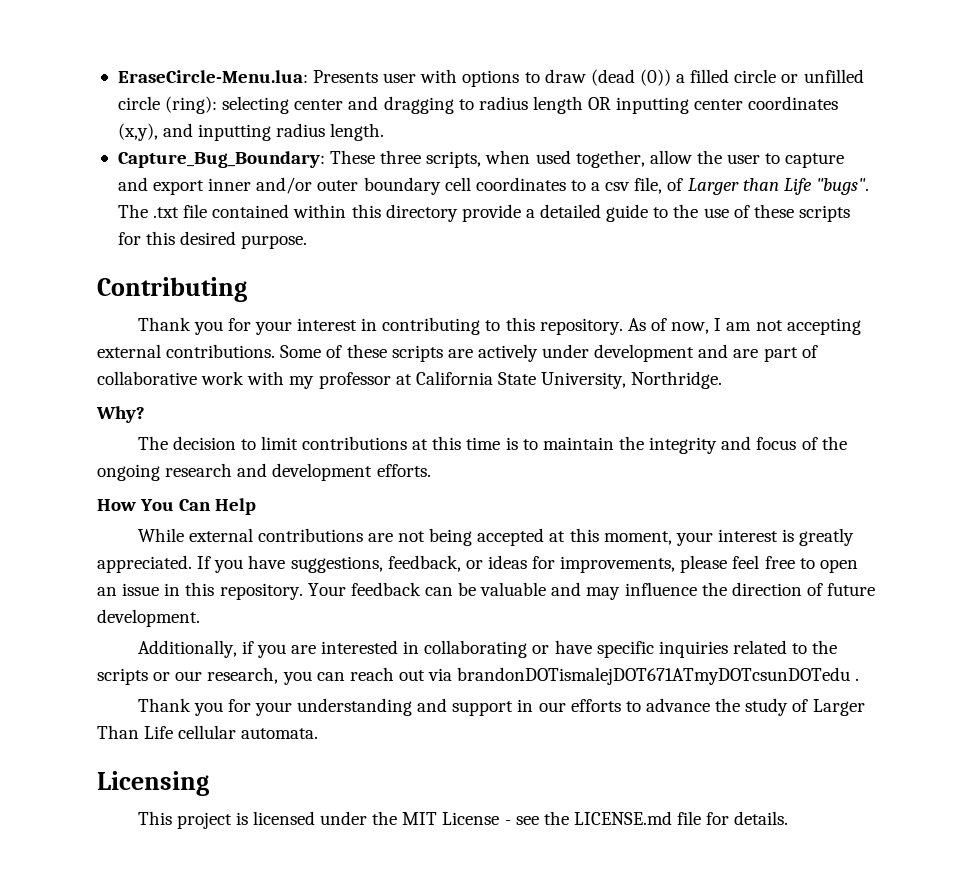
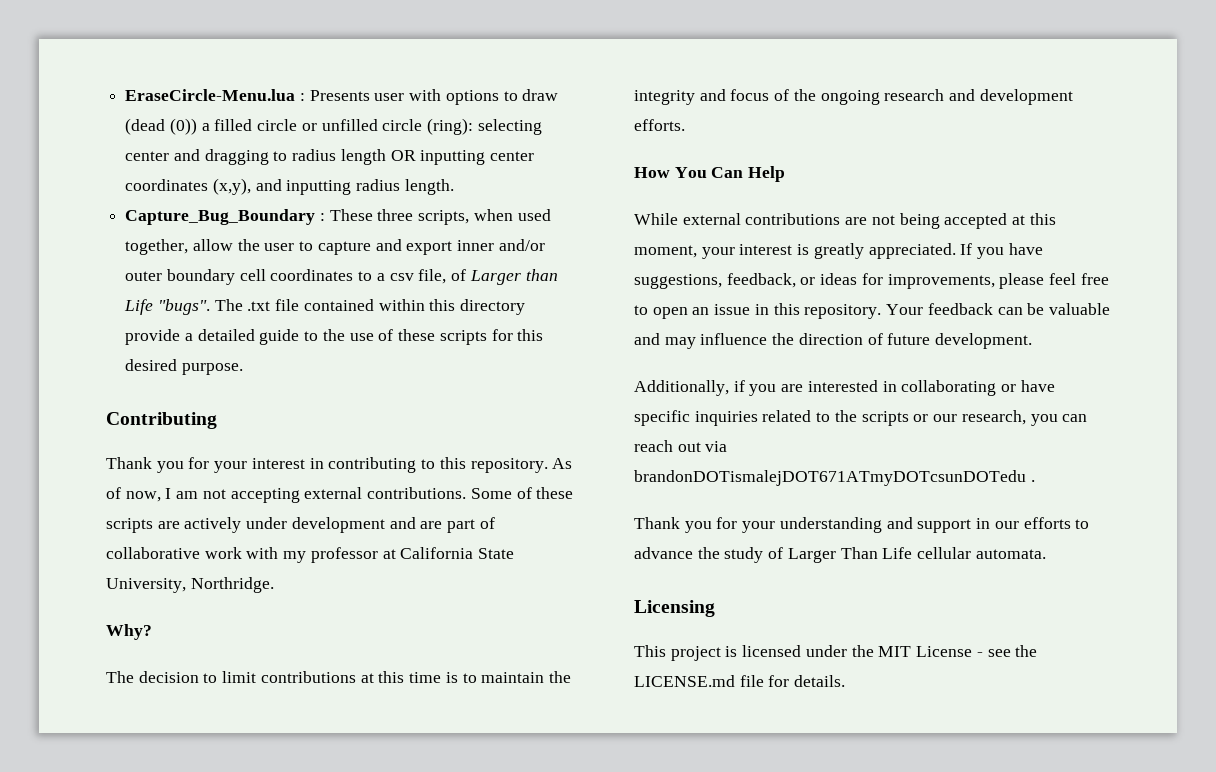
- EraseCircle-Menu.lua: Presents user with options to draw (dead (0)) a filled circle or unfilled circle (ring): selecting center and dragging to radius length OR inputting center coordinates (x,y), and inputting radius length.
+ EraseCircle-Menu.lua : Presents user with options to draw (dead (0)) a filled circle or unfilled circle (ring): selecting center and dragging to radius length OR inputting center coordinates (x,y), and inputting radius length.
- Capture_Bug_Boundary: These three scripts, when used together, allow the user to capture and export inner and/or outer boundary cell coordinates to a csv file, of Larger than Life "bugs".
+ Capture_Bug_Boundary : These three scripts, when used together, allow the user to capture and export inner and/or outer boundary cell coordinates to a csv file, of Larger than Life "bugs".

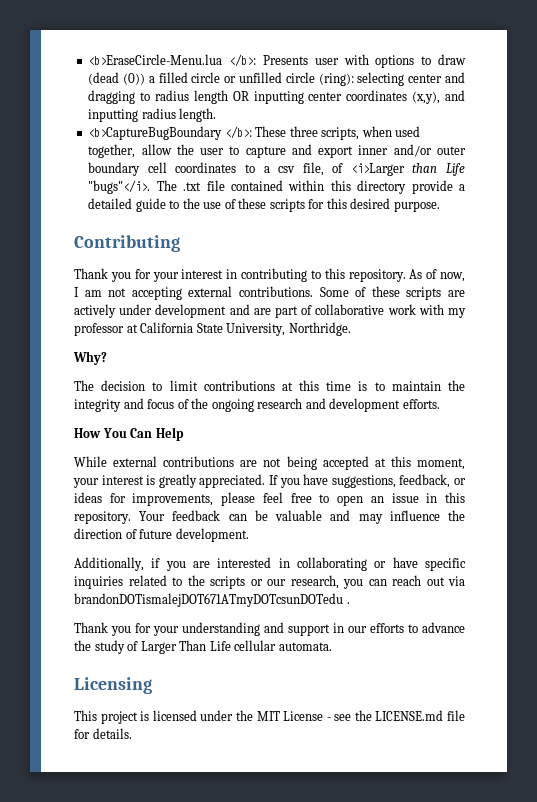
- EraseCircle-Menu.lua : Presents user with options to draw (dead (0)) a filled circle or unfilled circle (ring): selecting center and dragging to radius length OR inputting center coordinates (x,y), and inputting radius length.
+ <b>EraseCircle-Menu.lua </b>: Presents user with options to draw (dead (0)) a filled circle or unfilled circle (ring): selecting center and dragging to radius length OR inputting center coordinates (x,y), and inputting radius length.
- Capture_Bug_Boundary : These three scripts, when used together, allow the user to capture and export inner and/or outer boundary cell coordinates to a csv file, of Larger than Life "bugs".
+ <b>CaptureBugBoundary </b>: These three scripts, when used together, allow the user to capture and export inner and/or outer boundary cell coordinates to a csv file, of <i>Larger than Life "bugs"</i>.

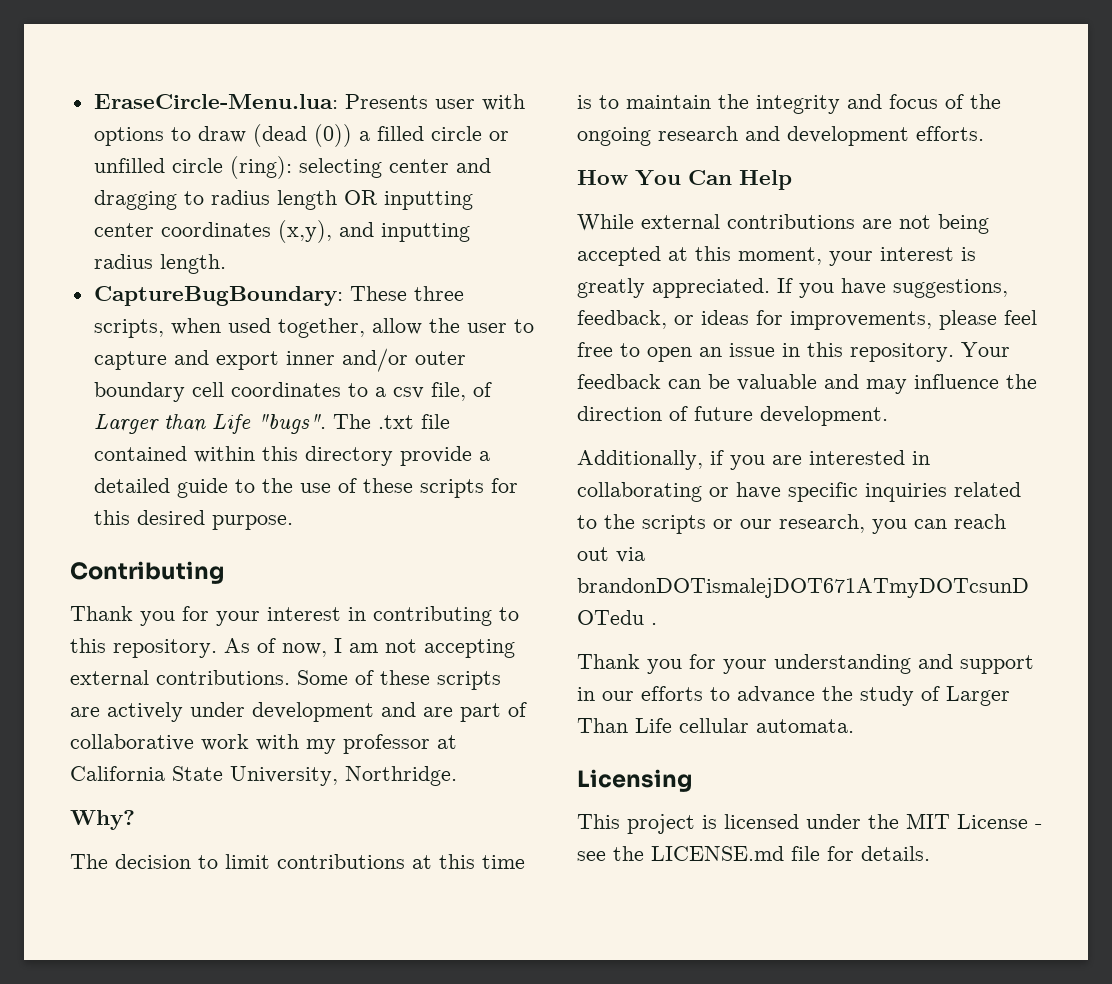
- <b>EraseCircle-Menu.lua </b>: Presents user with options to draw (dead (0)) a filled circle or unfilled circle (ring): selecting center and dragging to radius length OR inputting center coordinates (x,y), and inputting radius length.
+ EraseCircle-Menu.lua: Presents user with options to draw (dead (0)) a filled circle or unfilled circle (ring): selecting center and dragging to radius length OR inputting center coordinates (x,y), and inputting radius length.
- <b>CaptureBugBoundary </b>: These three scripts, when used together, allow the user to capture and export inner and/or outer boundary cell coordinates to a csv file, of <i>Larger than Life "bugs"</i>.
+ CaptureBugBoundary: These three scripts, when used together, allow the user to capture and export inner and/or outer boundary cell coordinates to a csv file, of Larger than Life "bugs".

